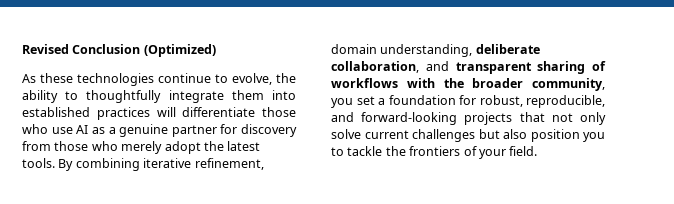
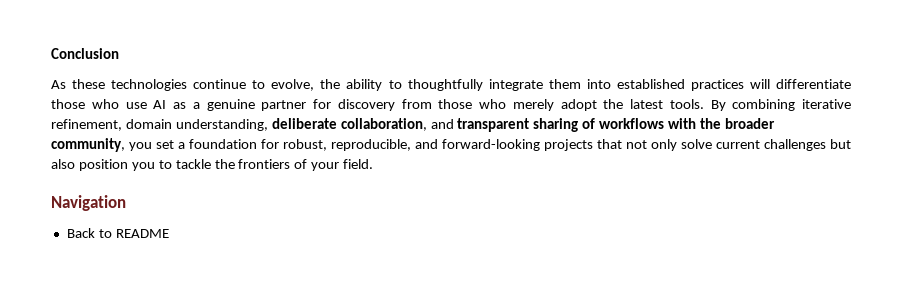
- Revised Conclusion (Optimized)
+ Conclusion
+ Navigation
+ Back to README

